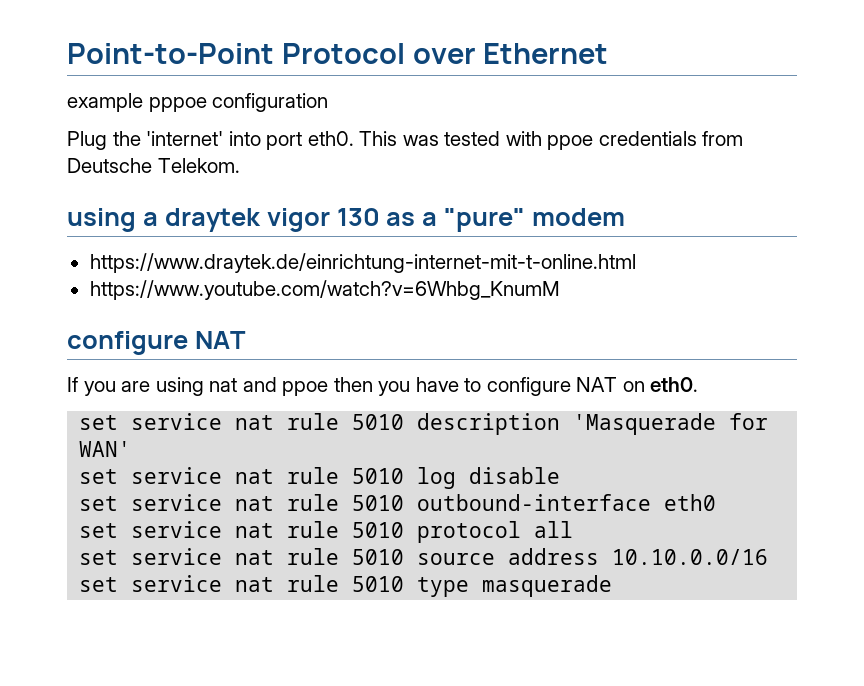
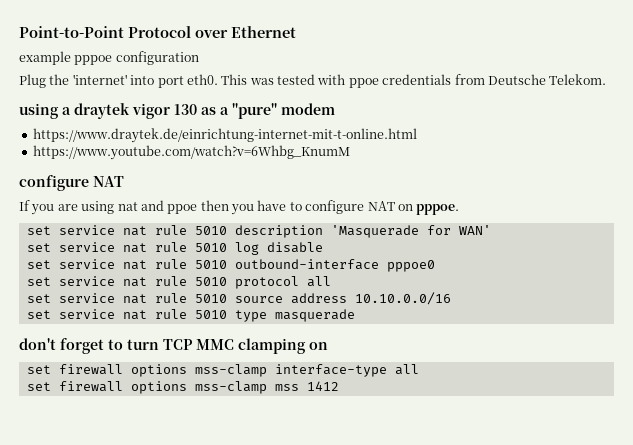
- If you are using nat and ppoe then you have to configure NAT on eth0.
+ If you are using nat and ppoe then you have to configure NAT on pppoe.
- set service nat rule 5010 outbound-interface eth0
+ set service nat rule 5010 outbound-interface pppoe0
+ don't forget to turn TCP MMC clamping on
+ set firewall options mss-clamp interface-type all
+ set firewall options mss-clamp mss 1412

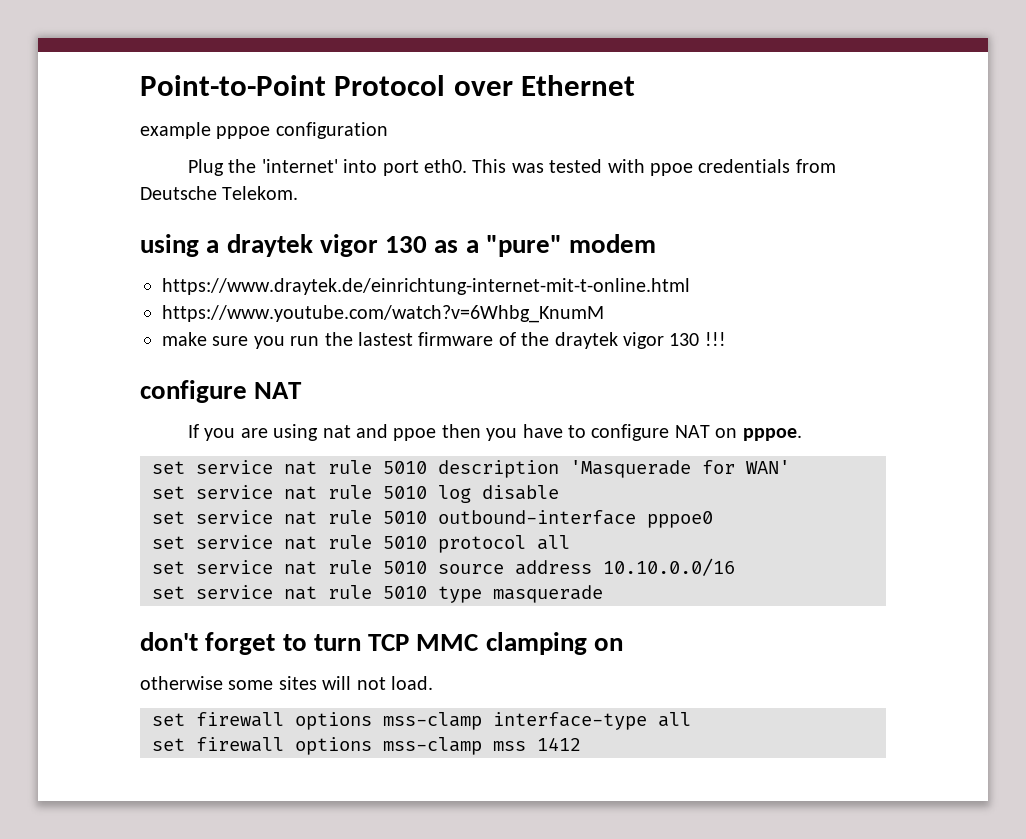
+ make sure you run the lastest firmware of the draytek vigor 130 !!!
+ otherwise some sites will not load.

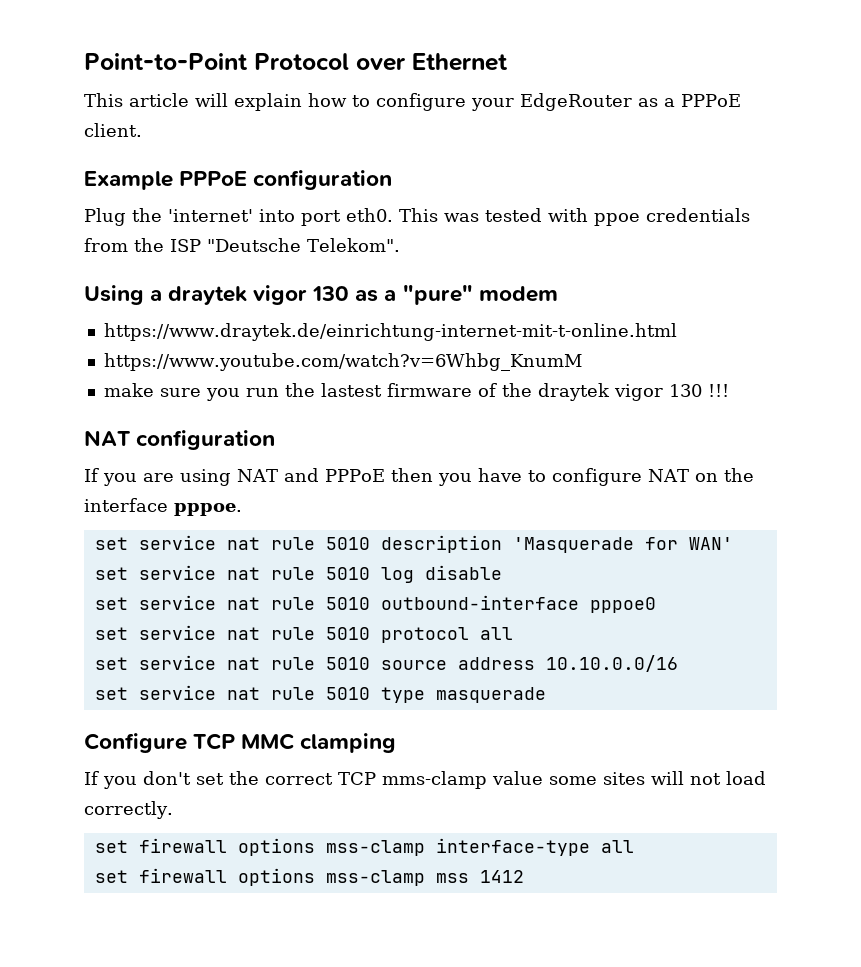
- example pppoe configuration
+ This article will explain how to configure your EdgeRouter as a PPPoE client.
+ Example PPPoE configuration
- This was tested with ppoe credentials from Deutsche Telekom.
- using a draytek vigor 130 as a "pure" modem
+ This was tested with ppoe credentials from the ISP "Deutsche Telekom".
+ Using a draytek vigor 130 as a "pure" modem
  make sure you run the lastest firmware of the draytek vigor 130 !!!
- configure NAT
+ NAT configuration
- If you are using nat and ppoe then you have to configure NAT on pppoe.
+ If you are using NAT and PPPoE then you have to configure NAT on the interface pppoe.
- don't forget to turn TCP MMC clamping on
- otherwise some sites will not load.
+ Configure TCP MMC clamping
+ If you don't set the correct TCP mms-clamp value some sites will not load correctly.

